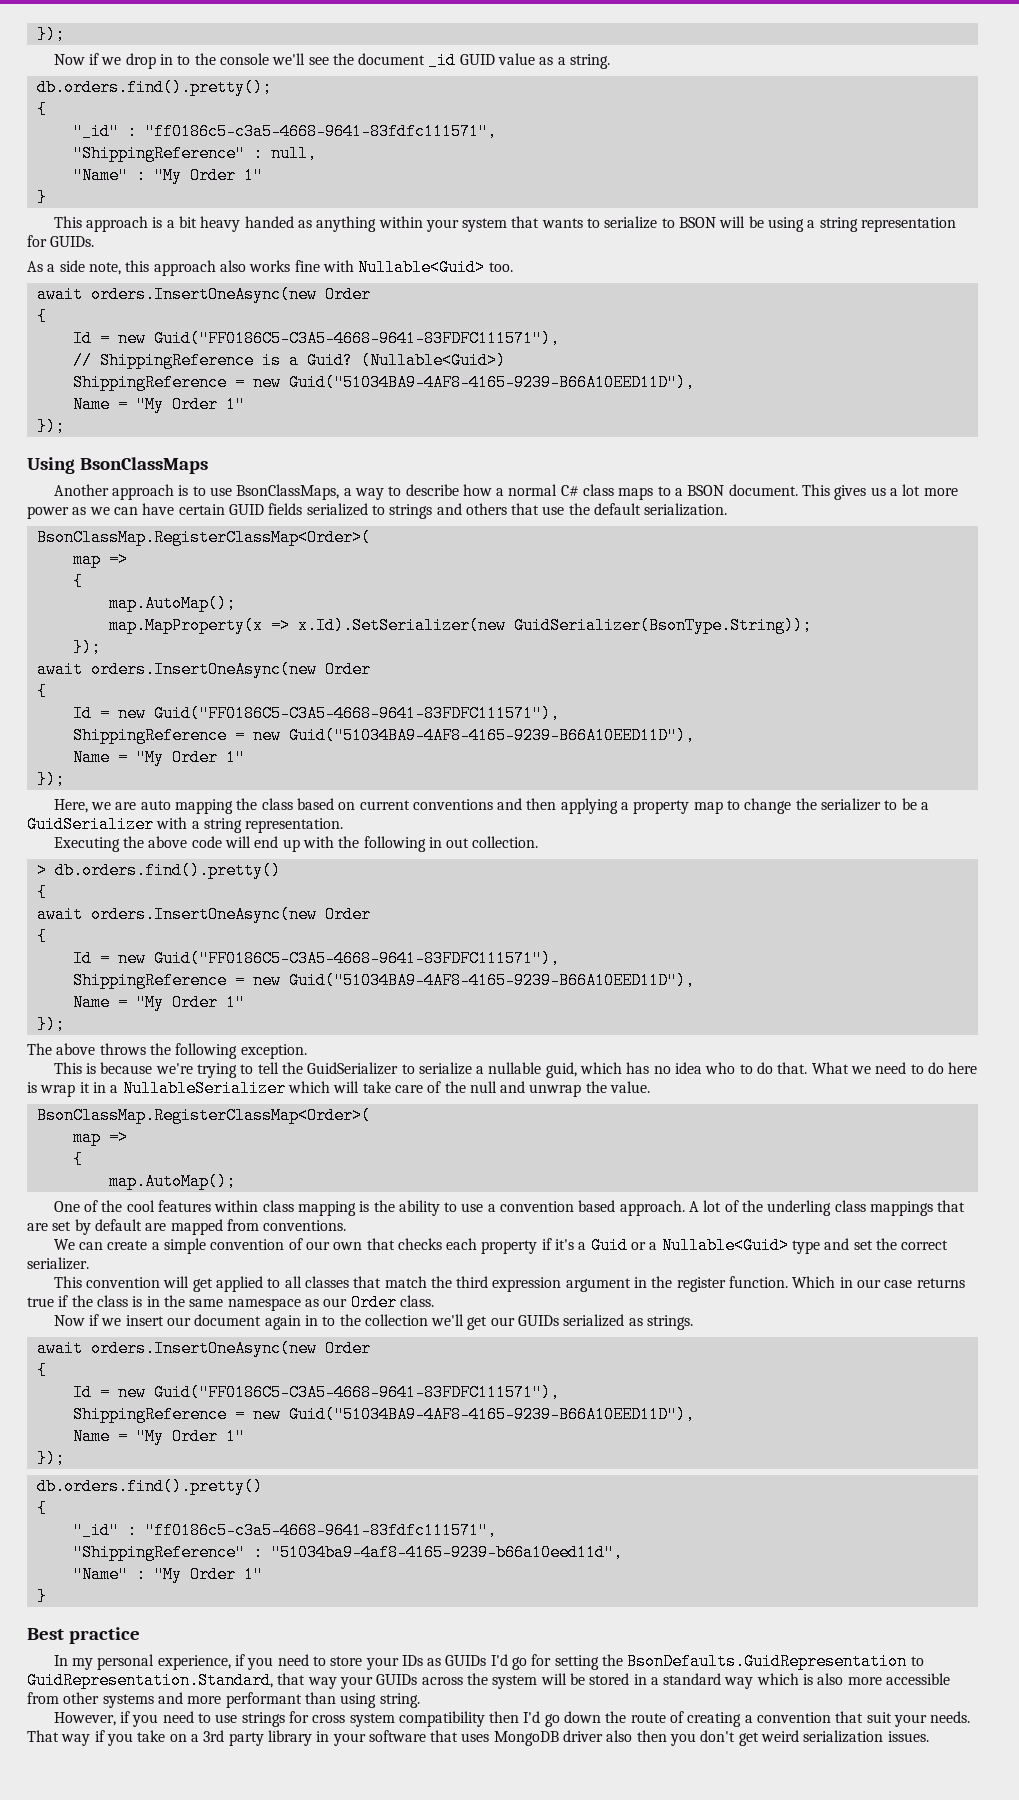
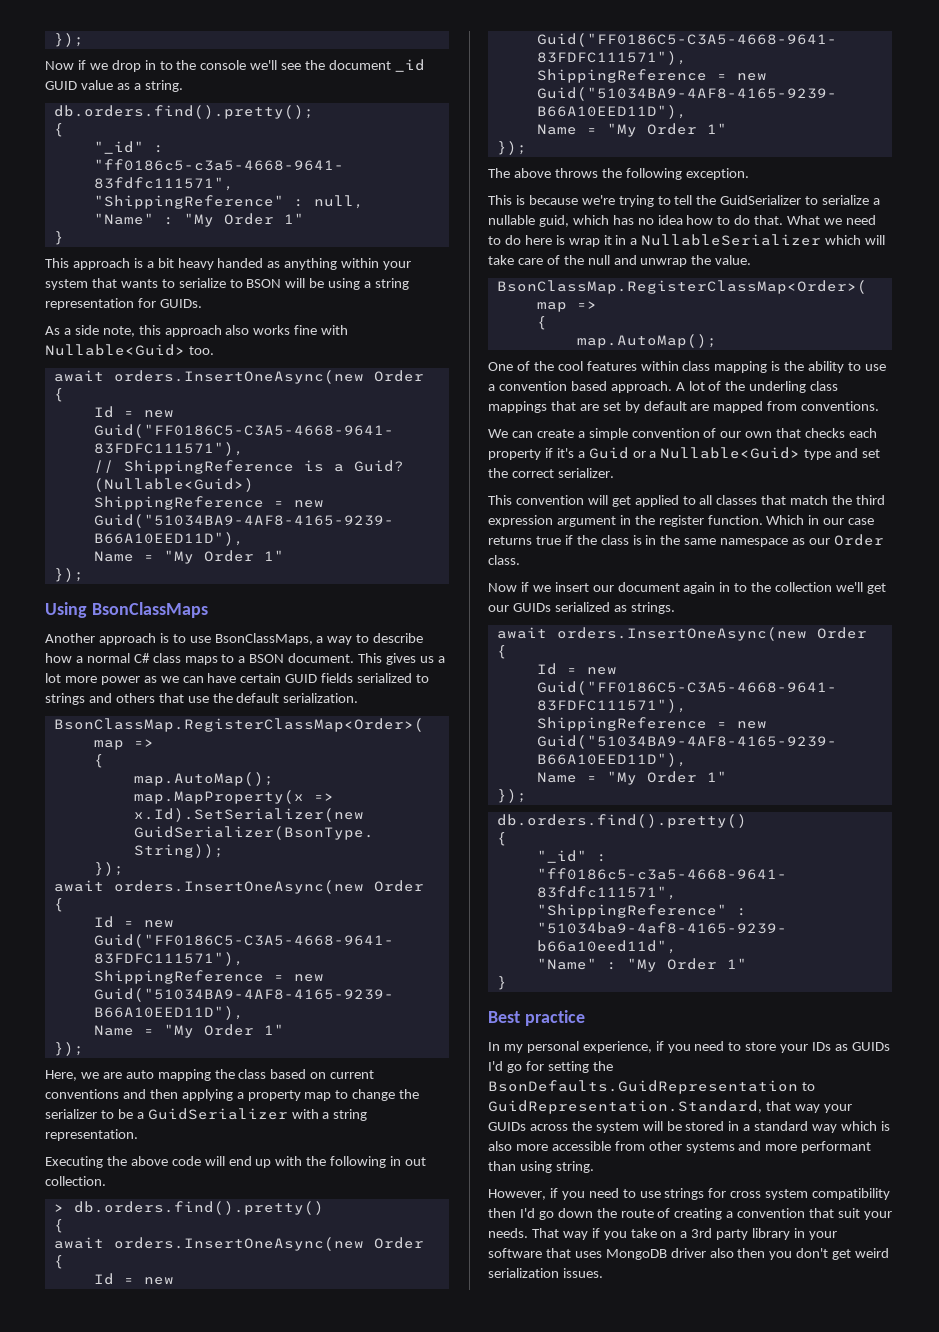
- This is because we're trying to tell the GuidSerializer to serialize a nullable guid, which has no idea who to do that.
+ This is because we're trying to tell the GuidSerializer to serialize a nullable guid, which has no idea how to do that.

